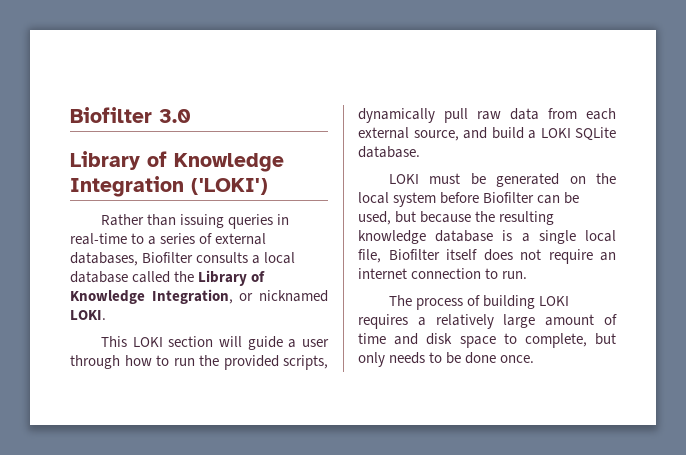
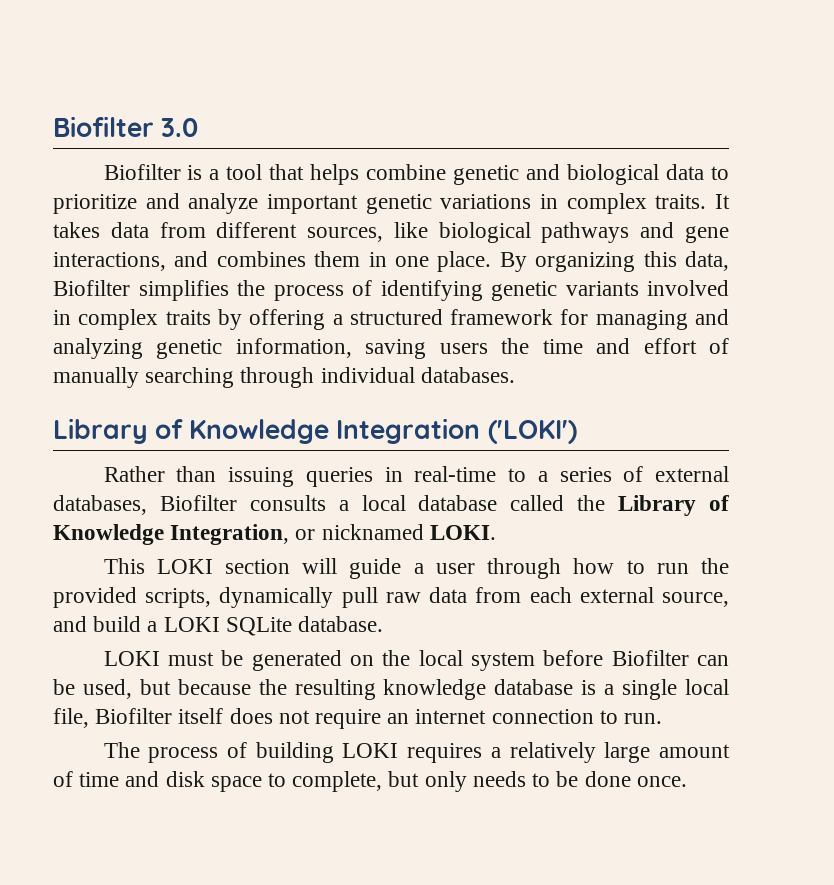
+ Biofilter is a tool that helps combine genetic and biological data to prioritize and analyze important genetic variations in complex traits. It takes data from different sources, like biological pathways and gene interactions, and combines them in one place. By organizing this data, Biofilter simplifies the process of identifying genetic variants involved in complex traits by offering a structured framework for managing and analyzing genetic information, saving users the time and effort of manually searching through individual databases.

